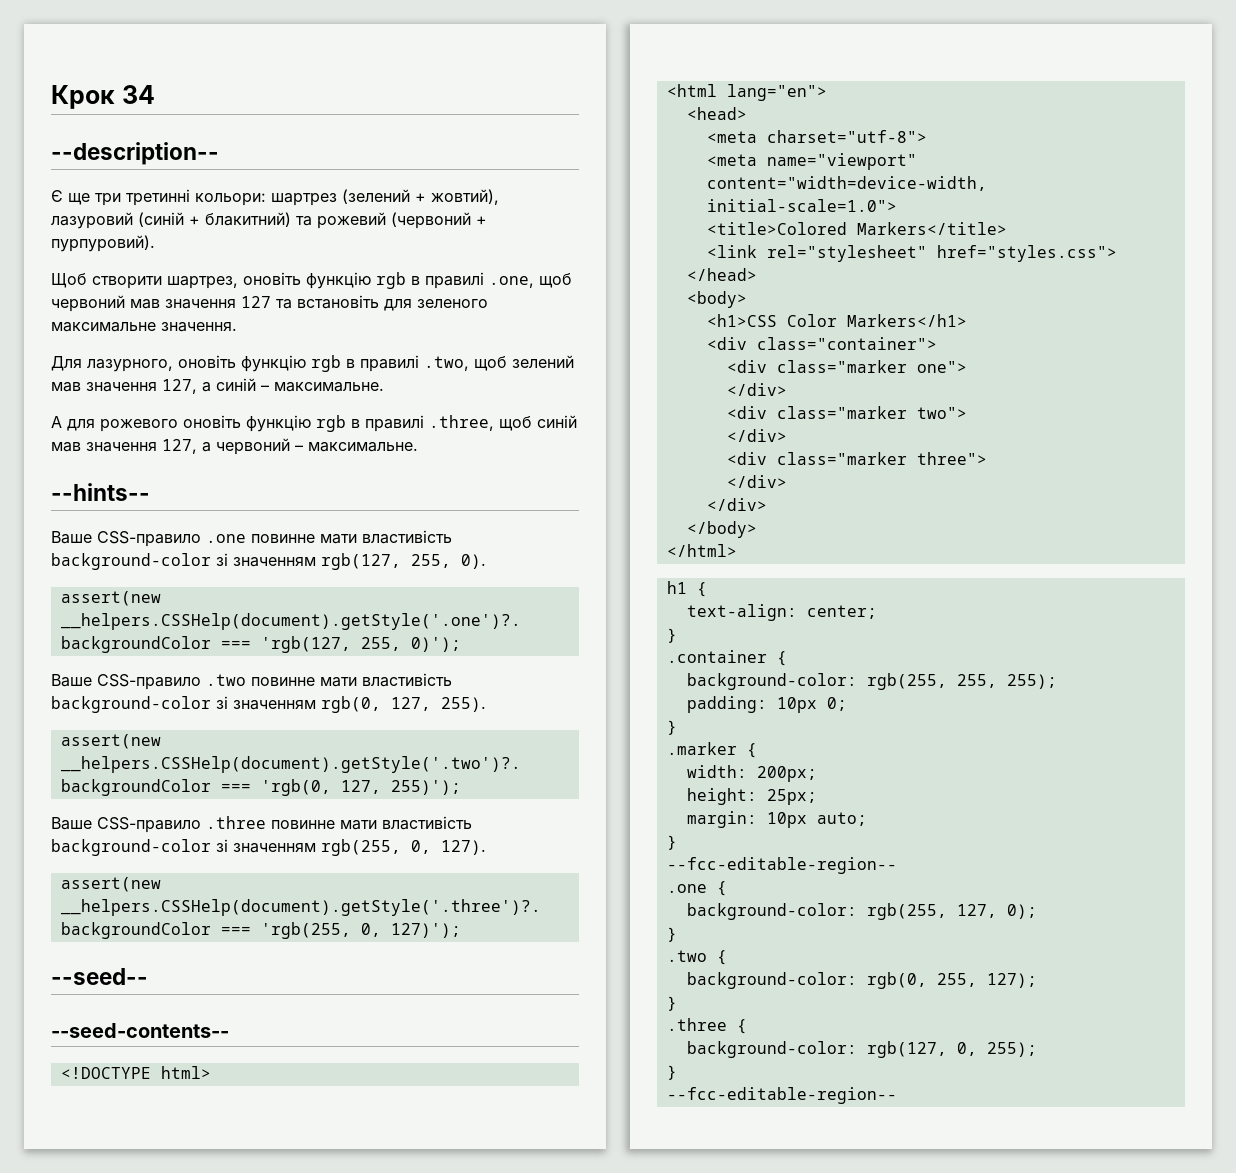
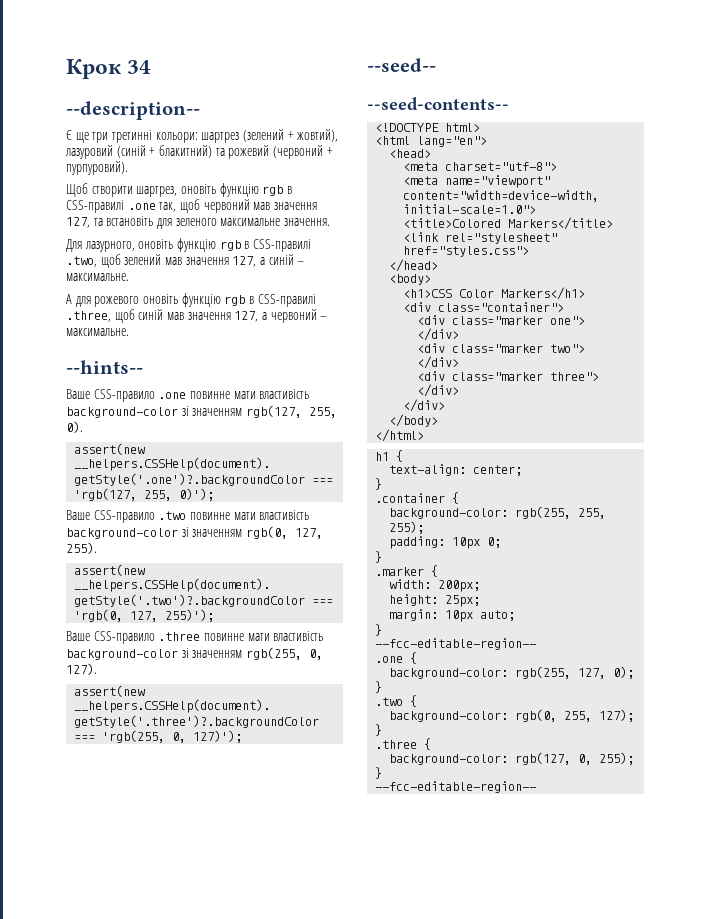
- Щоб створити шартрез, оновіть функцію rgb в правилі .one, щоб червоний мав значення 127 та встановіть для зеленого максимальне значення.
+ Щоб створити шартрез, оновіть функцію rgb в CSS-правилі .one так, щоб червоний мав значення 127, та встановіть для зеленого максимальне значення.
- Для лазурного, оновіть функцію rgb в правилі .two, щоб зелений мав значення 127, а синій – максимальне.
+ Для лазурного, оновіть функцію rgb в CSS-правилі .two, щоб зелений мав значення 127, а синій – максимальне.
- А для рожевого оновіть функцію rgb в правилі .three, щоб синій мав значення 127, а червоний – максимальне.
+ А для рожевого оновіть функцію rgb в CSS-правилі .three, щоб синій мав значення 127, а червоний – максимальне.

